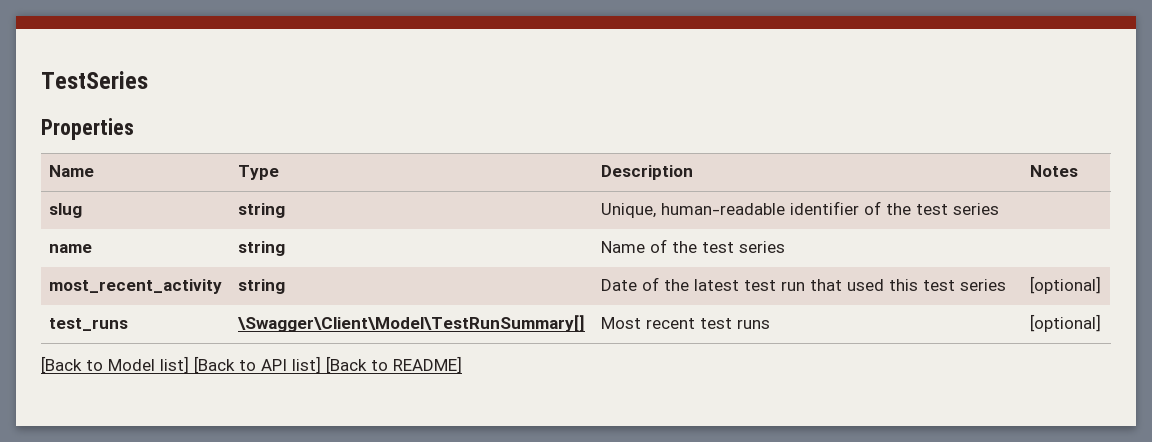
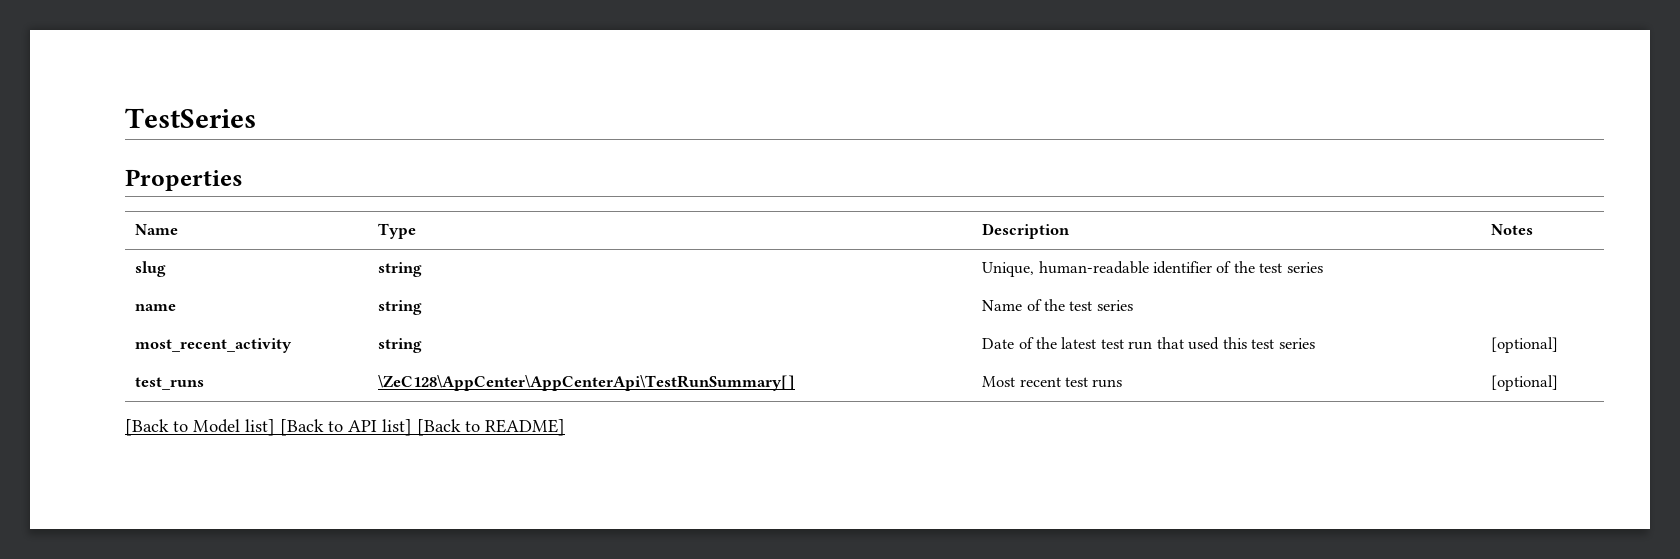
- test_runs | \Swagger\Client\Model\TestRunSummary[] | Most recent test runs | [optional]
+ test_runs | \ZeC128\AppCenter\AppCenterApi\TestRunSummary[] | Most recent test runs | [optional]

